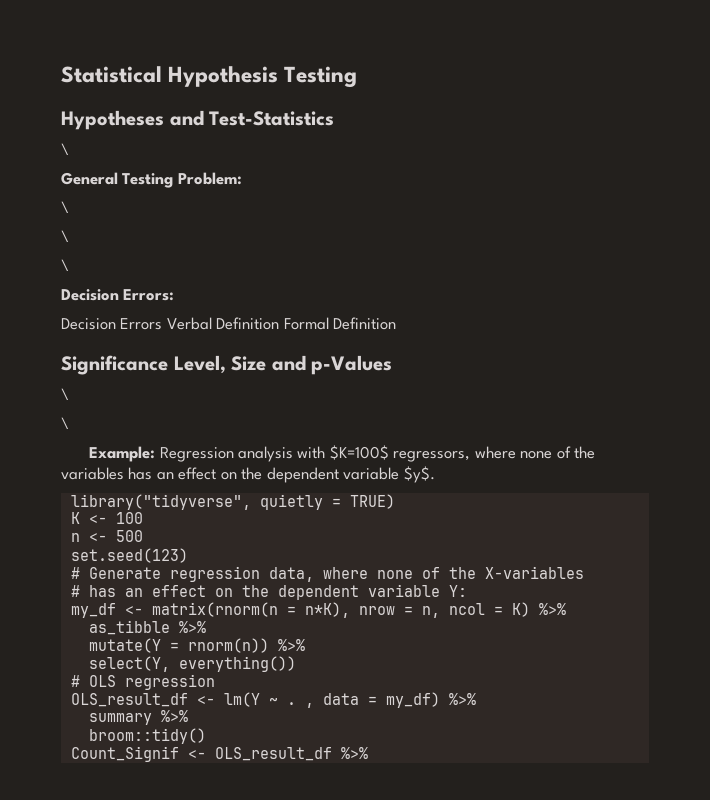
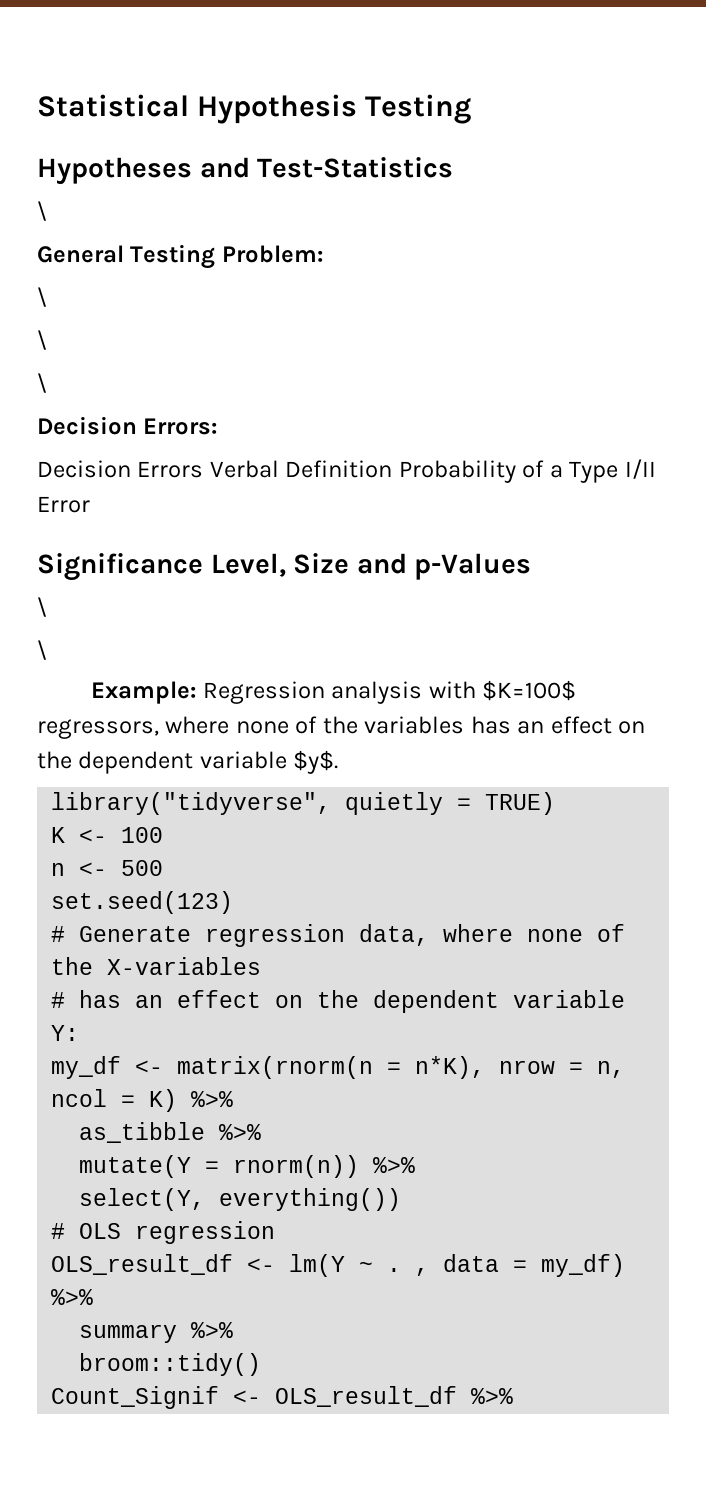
- Decision Errors Verbal Definition Formal Definition
+ Decision Errors Verbal Definition Probability of a Type I/II Error

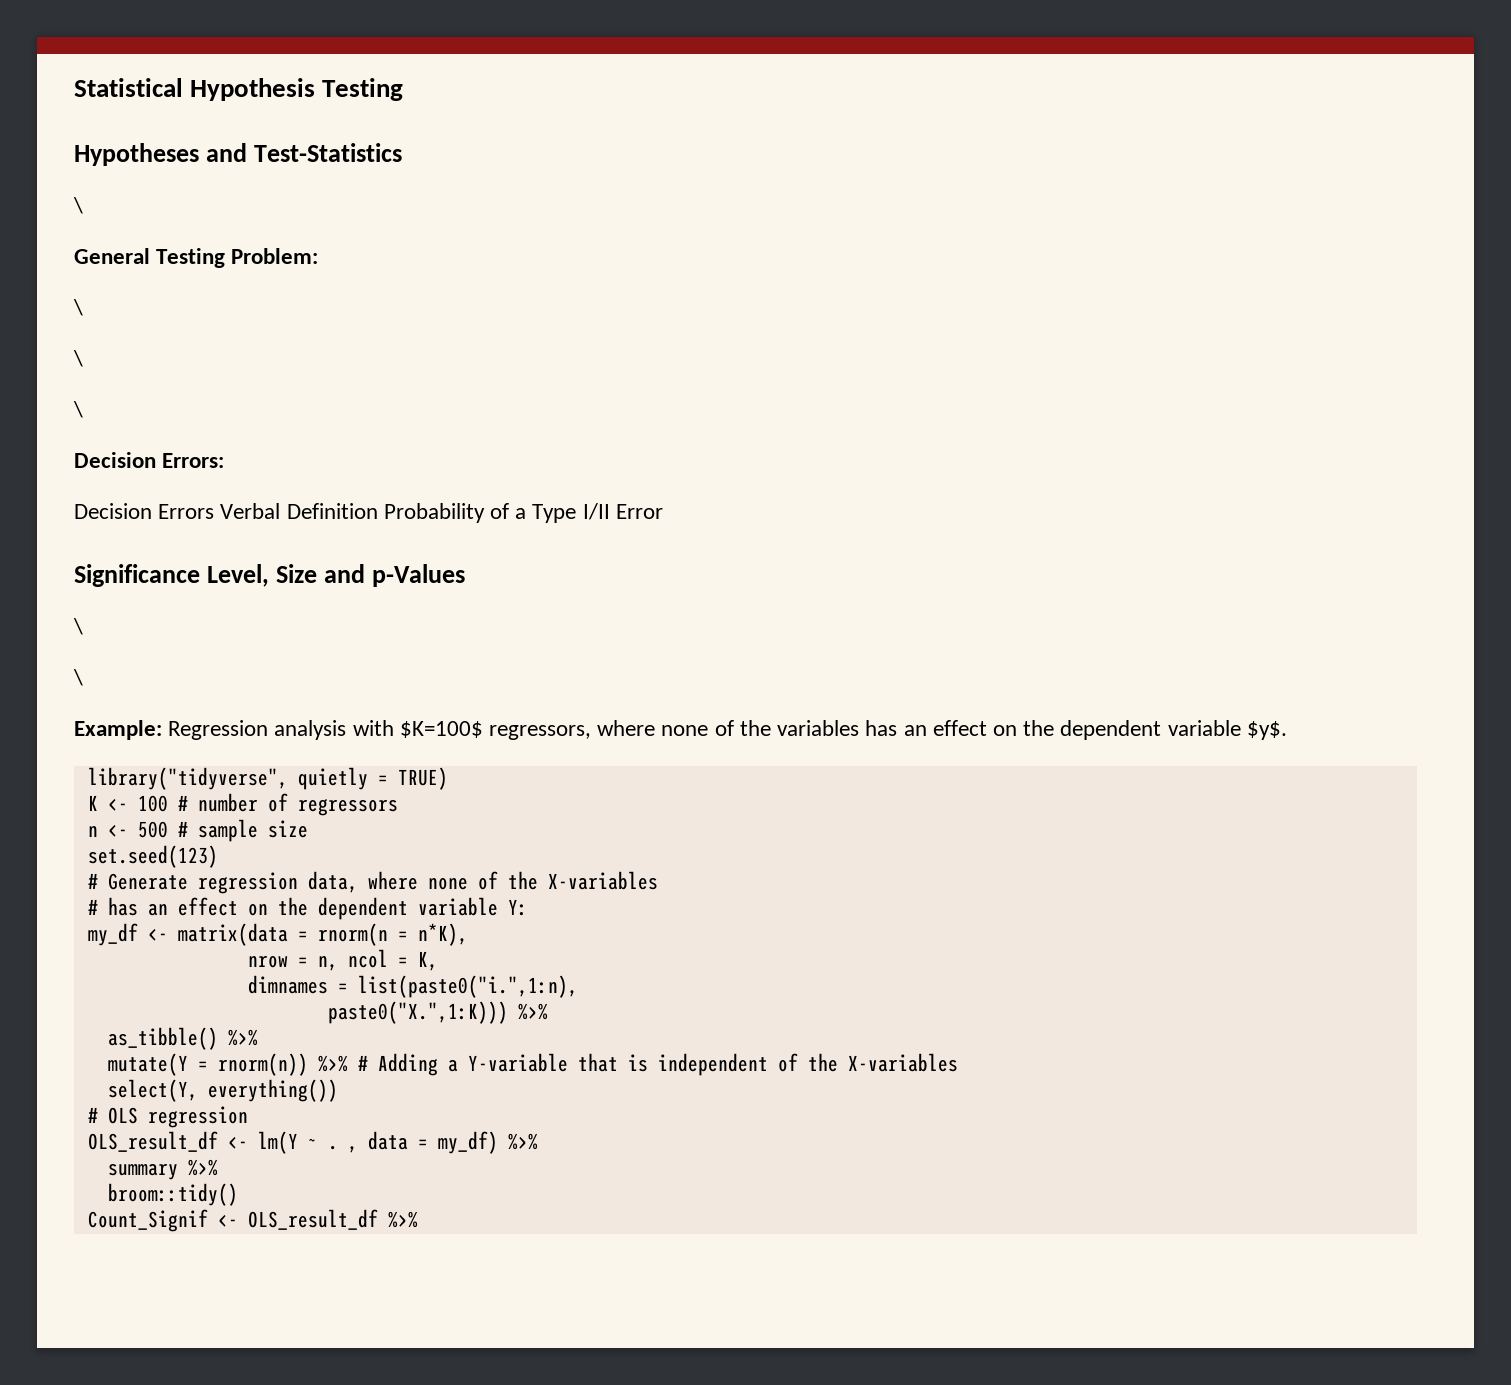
- K <- 100
+ K <- 100 # number of regressors
- n <- 500
+ n <- 500 # sample size
- my_df <- matrix(rnorm(n = n*K), nrow = n, ncol = K) %>%
- as_tibble %>%
+ my_df <- matrix(data = rnorm(n = n*K),
+ nrow = n, ncol = K,
+ dimnames = list(paste0("i.",1:n),
+ paste0("X.",1:K))) %>%
+ as_tibble() %>%
- mutate(Y = rnorm(n)) %>%
+ mutate(Y = rnorm(n)) %>% # Adding a Y-variable that is independent of the X-variables

